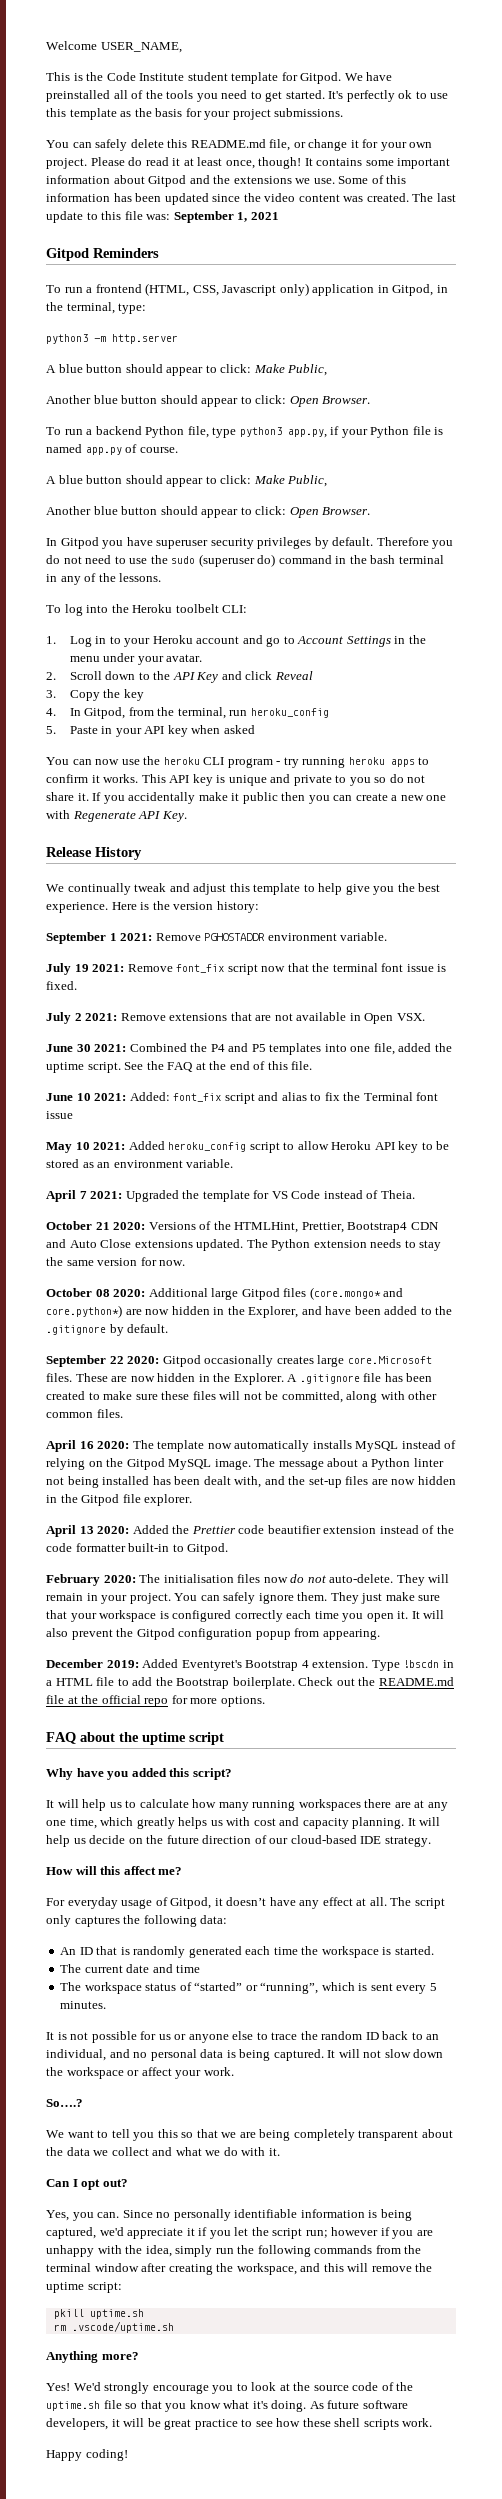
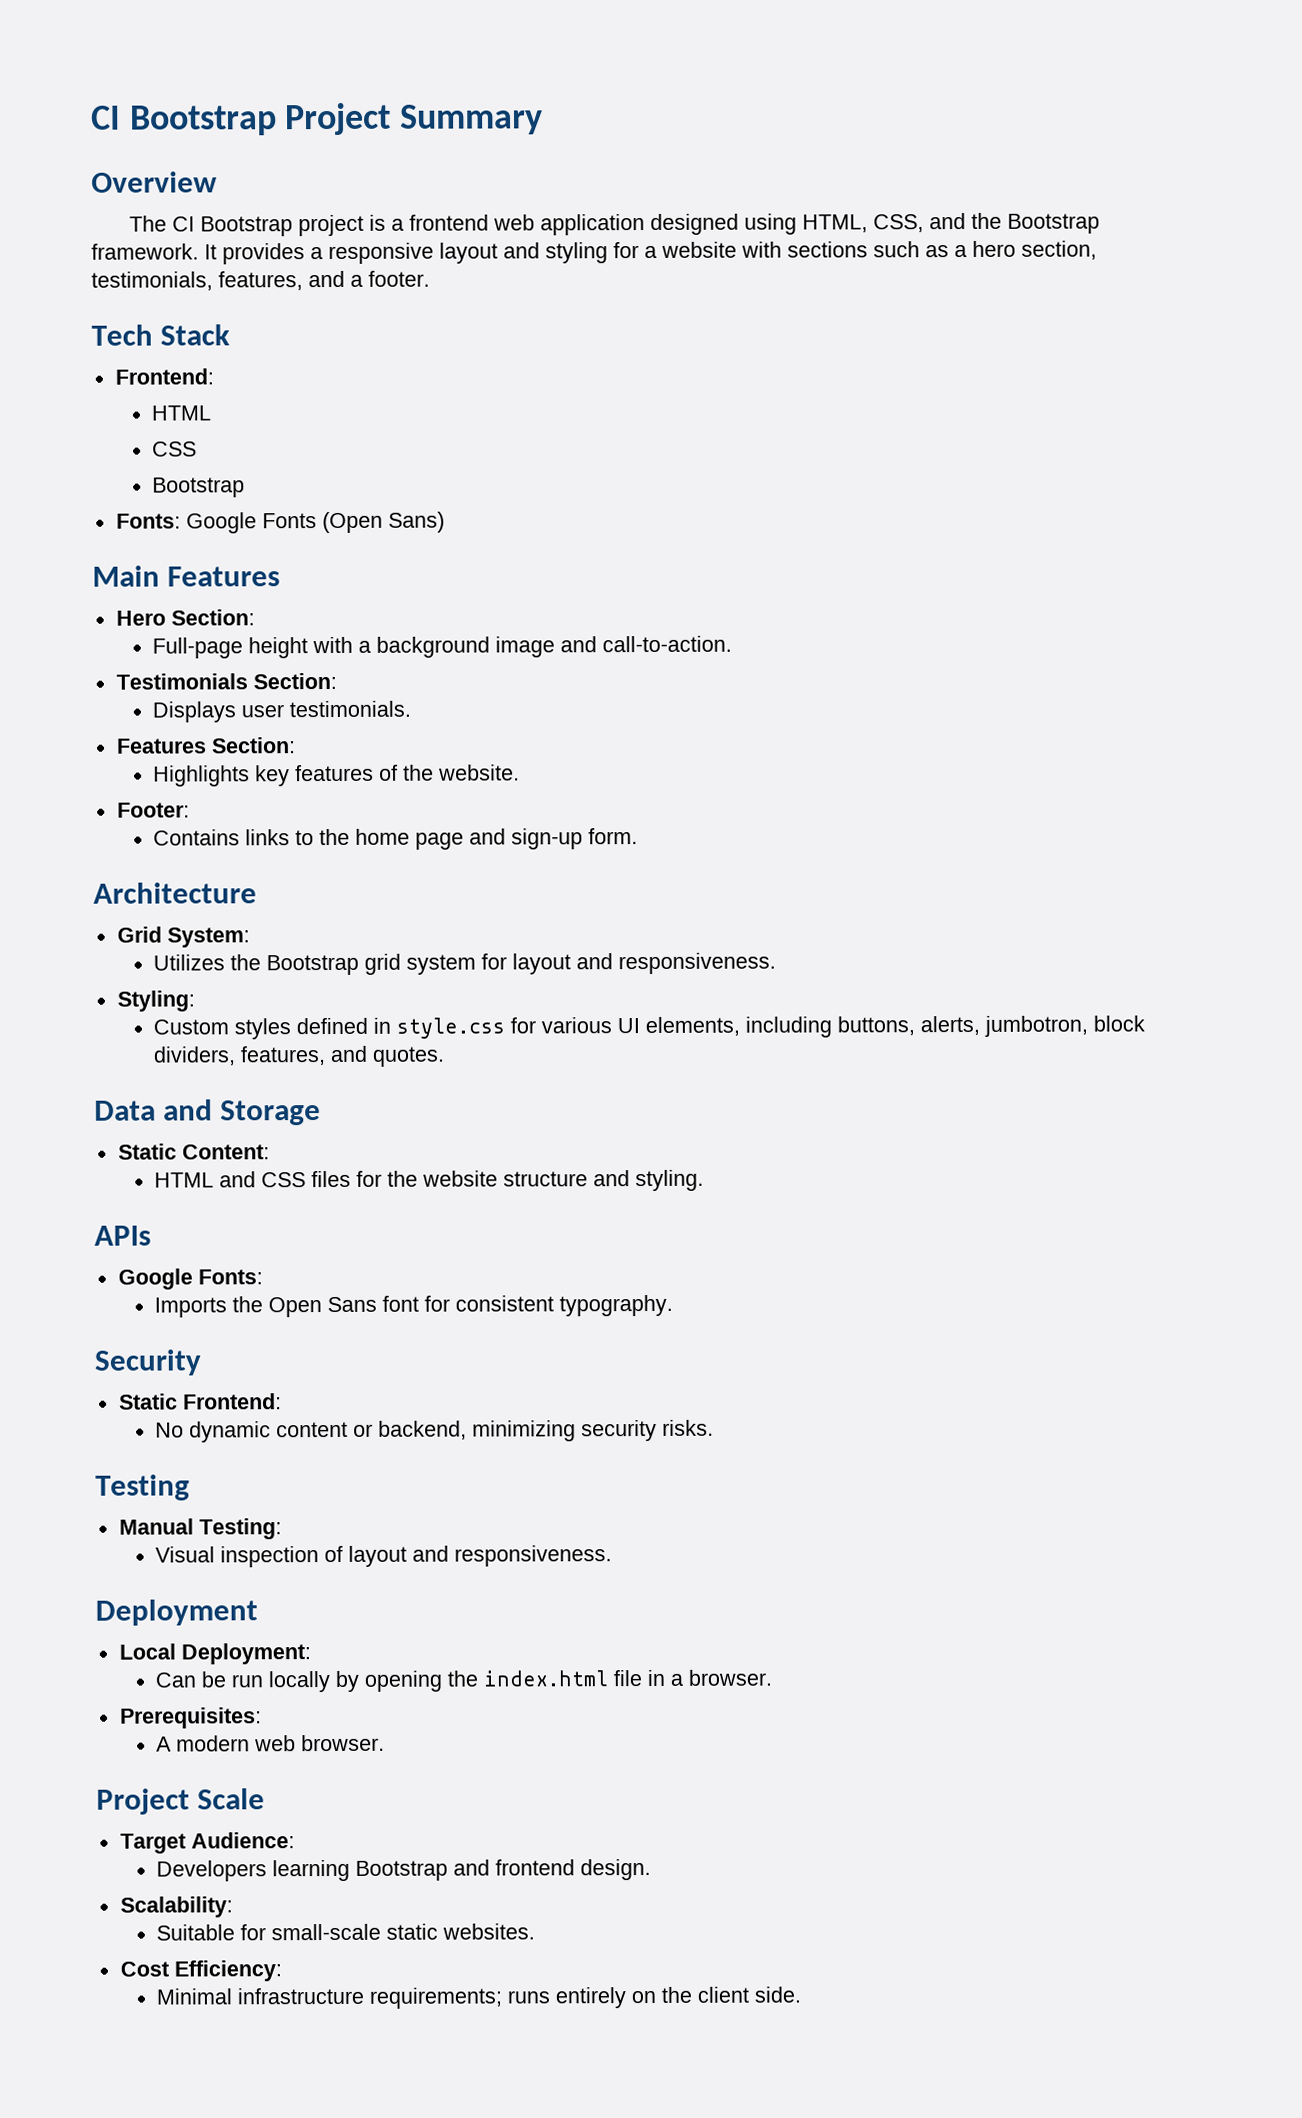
- Welcome USER_NAME,
- This is the Code Institute student template for Gitpod. We have preinstalled all of the tools you need to get started. It's perfectly ok to use this template as the basis for your project submissions.
- You can safely delete this README.md file, or change it for your own project. Please do read it at least once, though! It contains some important information about Gitpod and the extensions we use. Some of this information has been updated since the video content was created. The last update to this file was: September 1, 2021
- Gitpod Reminders
- To run a frontend (HTML, CSS, Javascript only) application in Gitpod, in the terminal, type:
- python3 -m http.server
- A blue button should appear to click: Make Public,
- Another blue button should appear to click: Open Browser.
- To run a backend Python file, type python3 app.py, if your Python file is named app.py of course.
- A blue button should appear to click: Make Public,
- Another blue button should appear to click: Open Browser.
- In Gitpod you have superuser security privileges by default. Therefore you do not need to use the sudo (superuser do) command in the bash terminal in any of the lessons.
- To log into the Heroku toolbelt CLI:
- 1. Log in to your Heroku account and go to Account Settings in the menu under your avatar.
- 2. Scroll down to the API Key and click Reveal
- 3. Copy the key
- 4. In Gitpod, from the terminal, run heroku_config
- 5. Paste in your API key when asked
- You can now use the heroku CLI program - try running heroku apps to confirm it works. This API key is unique and private to you so do not share it. If you accidentally make it public then you can create a new one with Regenerate API Key.
- Release History
- We continually tweak and adjust this template to help give you the best experience. Here is the version history:
- September 1 2021: Remove PGHOSTADDR environment variable.
- July 19 2021: Remove font_fix script now that the terminal font issue is fixed.
- July 2 2021: Remove extensions that are not available in Open VSX.
- June 30 2021: Combined the P4 and P5 templates into one file, added the uptime script. See the FAQ at the end of this file.
- June 10 2021: Added: font_fix script and alias to fix the Terminal font issue
- May 10 2021: Added heroku_config script to allow Heroku API key to be stored as an environment variable.
- April 7 2021: Upgraded the template for VS Code instead of Theia.
- October 21 2020: Versions of the HTMLHint, Prettier, Bootstrap4 CDN and Auto Close extensions updated. The Python extension needs to stay the same version for now.
- October 08 2020: Additional large Gitpod files (core.mongo* and core.python*) are now hidden in the Explorer, and have been added to the .gitignore by default.
- September 22 2020: Gitpod occasionally creates large core.Microsoft files. These are now hidden in the Explorer. A .gitignore file has been created to make sure these files will not be committed, along with other common files.
- April 16 2020: The template now automatically installs MySQL instead of relying on the Gitpod MySQL image. The message about a Python linter not being installed has been dealt with, and the set-up files are now hidden in the Gitpod file explorer.
- April 13 2020: Added the Prettier code beautifier extension instead of the code formatter built-in to Gitpod.
- February 2020: The initialisation files now do not auto-delete. They will remain in your project. You can safely ignore them. They just make sure that your workspace is configured correctly each time you open it. It will also prevent the Gitpod configuration popup from appearing.
- December 2019: Added Eventyret's Bootstrap 4 extension. Type !bscdn in a HTML file to add the Bootstrap boilerplate. Check out the README.md file at the official repo for more options.
- FAQ about the uptime script
- Why have you added this script?
- It will help us to calculate how many running workspaces there are at any one time, which greatly helps us with cost and capacity planning. It will help us decide on the future direction of our cloud-based IDE strategy.
- How will this affect me?
- For everyday usage of Gitpod, it doesn’t have any effect at all. The script only captures the following data:
- An ID that is randomly generated each time the workspace is started.
- The current date and time
- The workspace status of “started” or “running”, which is sent every 5 minutes.
- It is not possible for us or anyone else to trace the random ID back to an individual, and no personal data is being captured. It will not slow down the workspace or affect your work.
- So….?
- We want to tell you this so that we are being completely transparent about the data we collect and what we do with it.
- Can I opt out?
- Yes, you can. Since no personally identifiable information is being captured, we'd appreciate it if you let the script run; however if you are unhappy with the idea, simply run the following commands from the terminal window after creating the workspace, and this will remove the uptime script:
- pkill uptime.sh
- rm .vscode/uptime.sh
- Anything more?
- Yes! We'd strongly encourage you to look at the source code of the uptime.sh file so that you know what it's doing. As future software developers, it will be great practice to see how these shell scripts work.
- Happy coding!
+ CI Bootstrap Project Summary
+ Overview
+ The CI Bootstrap project is a frontend web application designed using HTML, CSS, and the Bootstrap framework. It provides a responsive layout and styling for a website with sections such as a hero section, testimonials, features, and a footer.
+ Tech Stack
+ Frontend:
+ HTML
+ CSS
+ Bootstrap
+ Fonts: Google Fonts (Open Sans)
+ Main Features
+ Hero Section:
+ Full-page height with a background image and call-to-action.
+ Testimonials Section:
+ Displays user testimonials.
+ Features Section:
+ Highlights key features of the website.
+ Footer:
+ Contains links to the home page and sign-up form.
+ Architecture
+ Grid System:
+ Utilizes the Bootstrap grid system for layout and responsiveness.
+ Styling:
+ Custom styles defined in style.css for various UI elements, including buttons, alerts, jumbotron, block dividers, features, and quotes.
+ Data and Storage
+ Static Content:
+ HTML and CSS files for the website structure and styling.
+ APIs
+ Google Fonts:
+ Imports the Open Sans font for consistent typography.
+ Security
+ Static Frontend:
+ No dynamic content or backend, minimizing security risks.
+ Testing
+ Manual Testing:
+ Visual inspection of layout and responsiveness.
+ Deployment
+ Local Deployment:
+ Can be run locally by opening the index.html file in a browser.
+ Prerequisites:
+ A modern web browser.
+ Project Scale
+ Target Audience:
+ Developers learning Bootstrap and frontend design.
+ Scalability:
+ Suitable for small-scale static websites.
+ Cost Efficiency:
+ Minimal infrastructure requirements; runs entirely on the client side.

